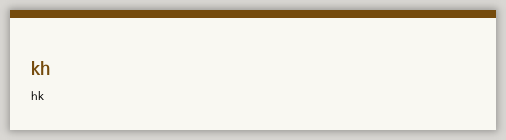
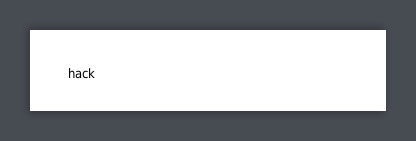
- kh
- hk
+ hack

